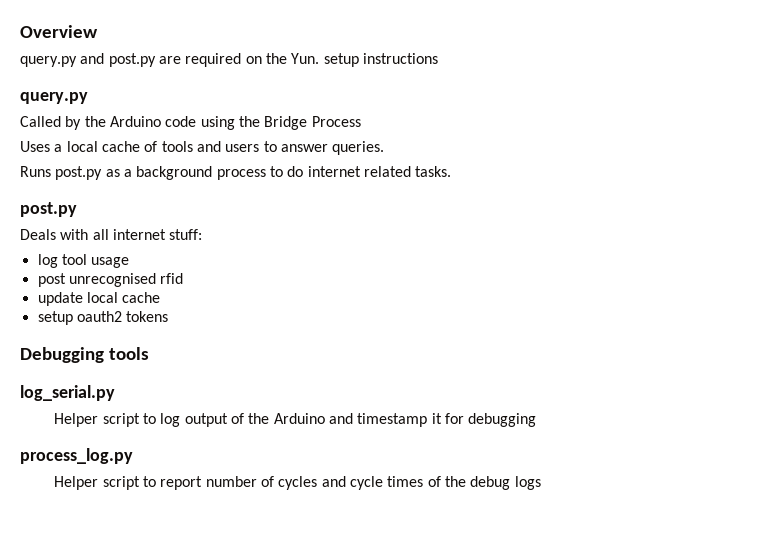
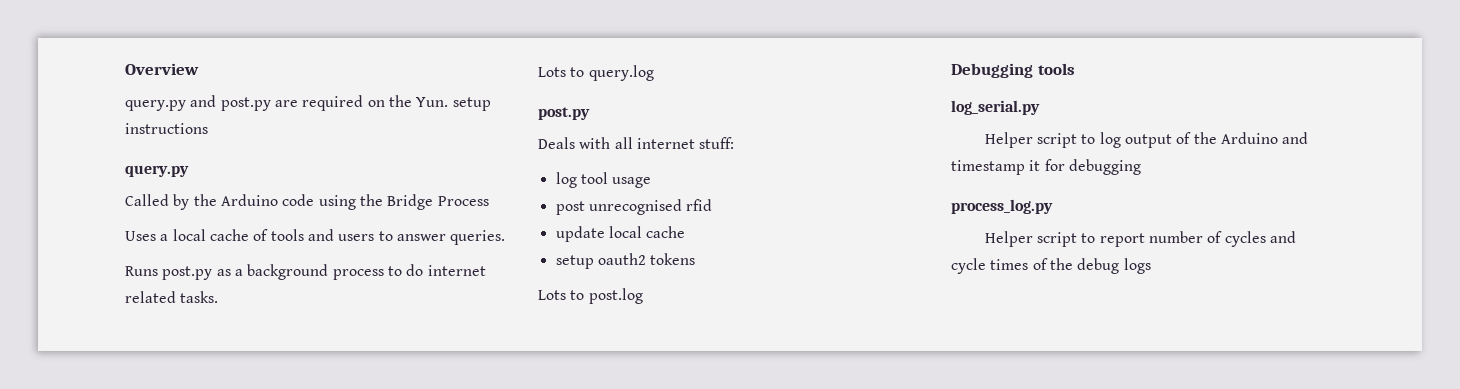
+ Lots to query.log
+ Lots to post.log

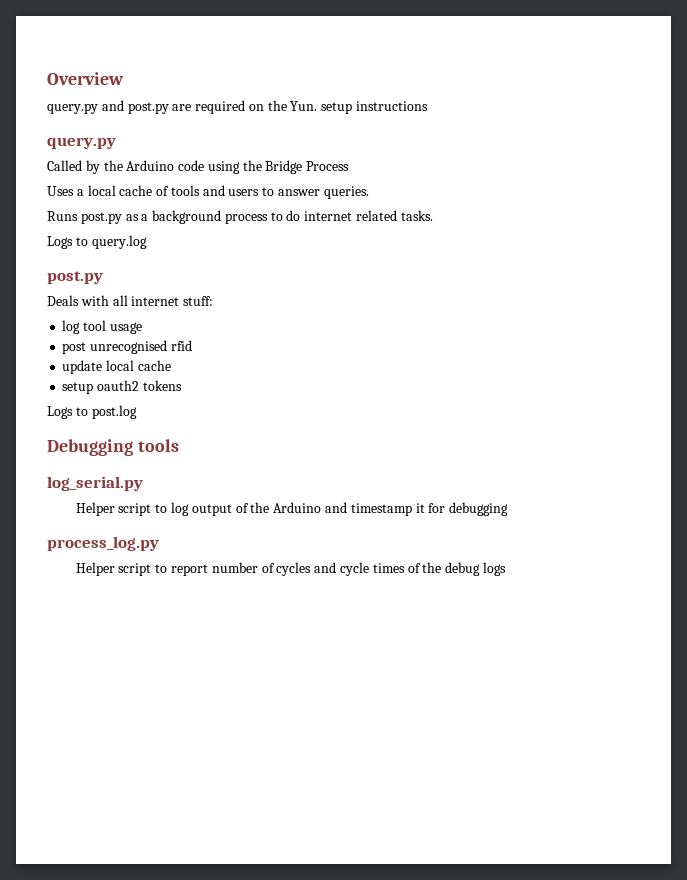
- Lots to query.log
+ Logs to query.log
- Lots to post.log
+ Logs to post.log

